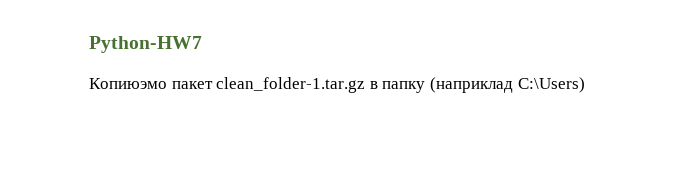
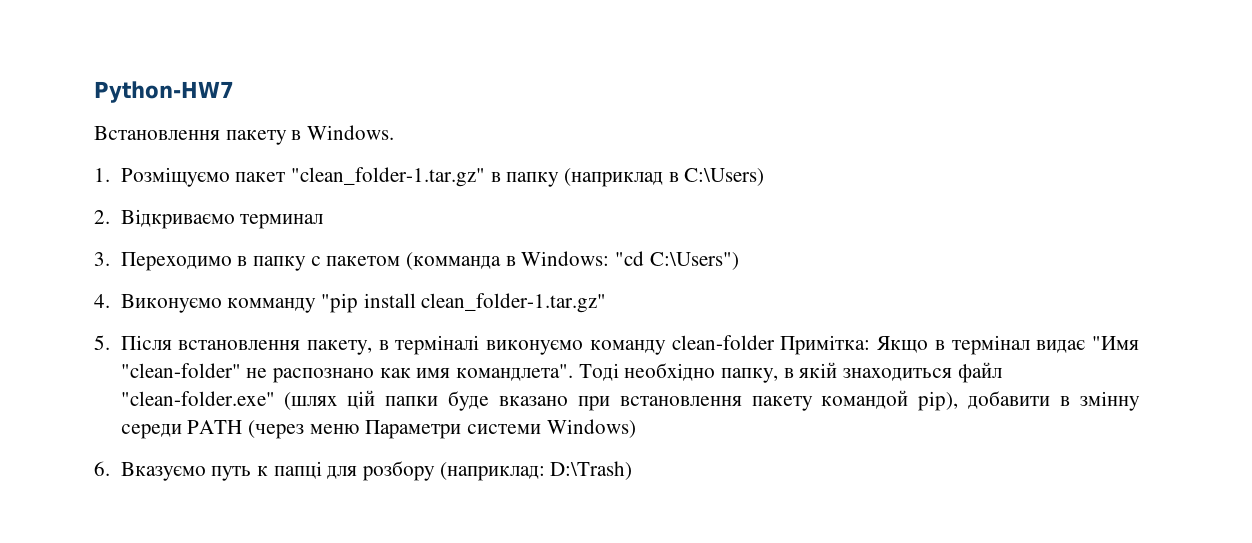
- Копиюэмо пакет clean_folder-1.tar.gz в папку (наприклад С:\Users)
+ Встановлення пакету в Windows.
+ 1. Розміщуємо пакет "clean_folder-1.tar.gz" в папку (наприклад в С:\Users)
+ 2. Відкриваємо терминал
+ 3. Переходимо в папку с пакетом (комманда в Windows: "cd C:\Users")
+ 4. Виконуємо комманду "pip install clean_folder-1.tar.gz"
+ 5. Після встановлення пакету, в терміналі виконуємо команду clean-folder Примітка: Якщо в термінал видає "Имя "clean-folder" не распознано как имя командлета". Тоді необхідно папку, в якій знаходиться файл "clean-folder.exe" (шлях цій папки буде вказано при встановлення пакету командой pip), добавити в змінну середи PATH (через меню Параметри системи Windows)
+ 6. Вказуємо путь к папці для розбору (наприклад: D:\Trash)

